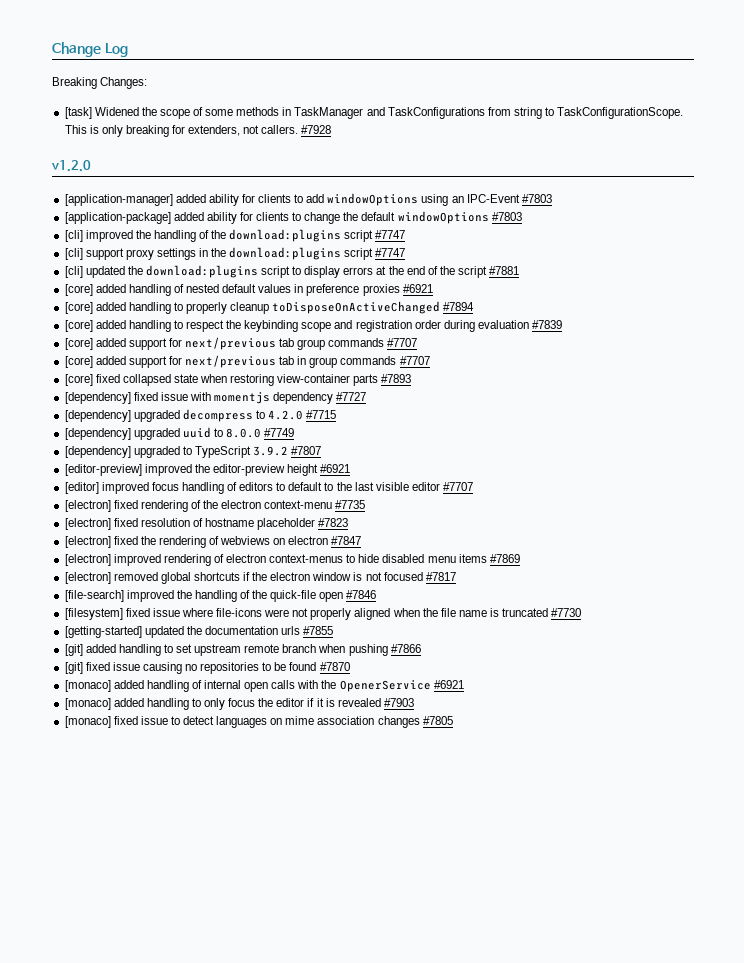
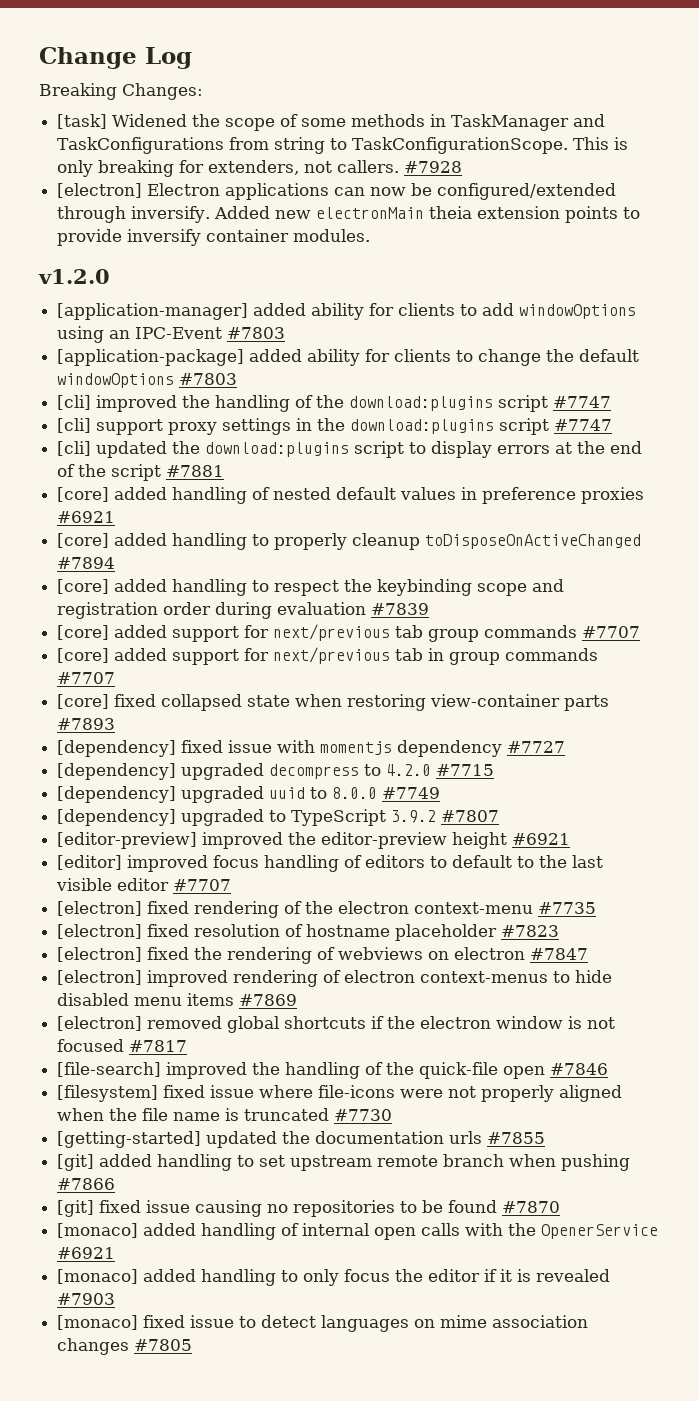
+ [electron] Electron applications can now be configured/extended through inversify. Added new electronMain theia extension points to provide inversify container modules.

